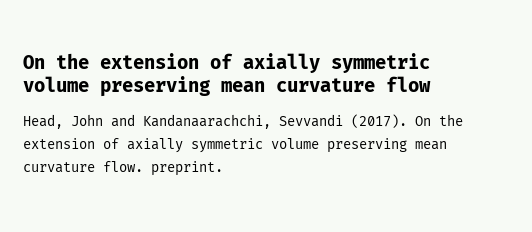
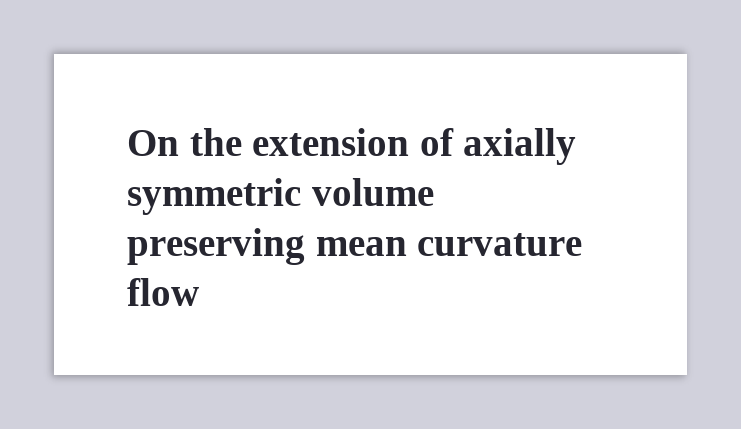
- Head, John and Kandanaarachchi, Sevvandi (2017). On the extension of axially symmetric volume preserving mean curvature flow. preprint.

